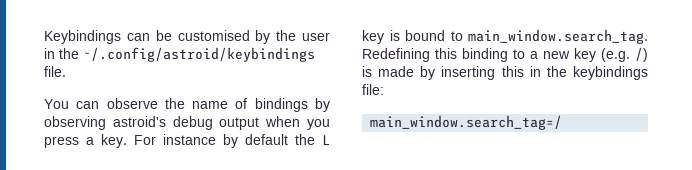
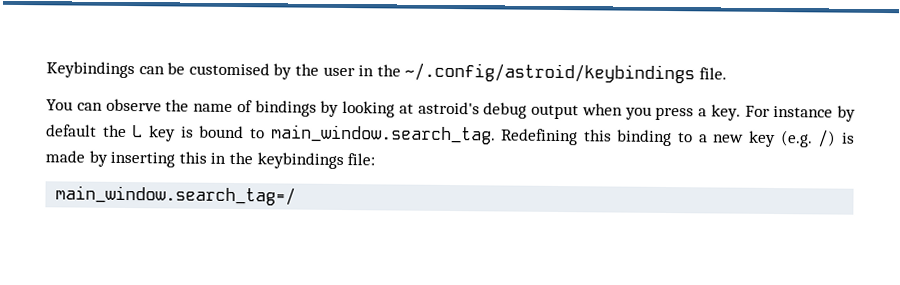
- You can observe the name of bindings by observing astroid's debug output when you press a key.
+ You can observe the name of bindings by looking at astroid's debug output when you press a key.

